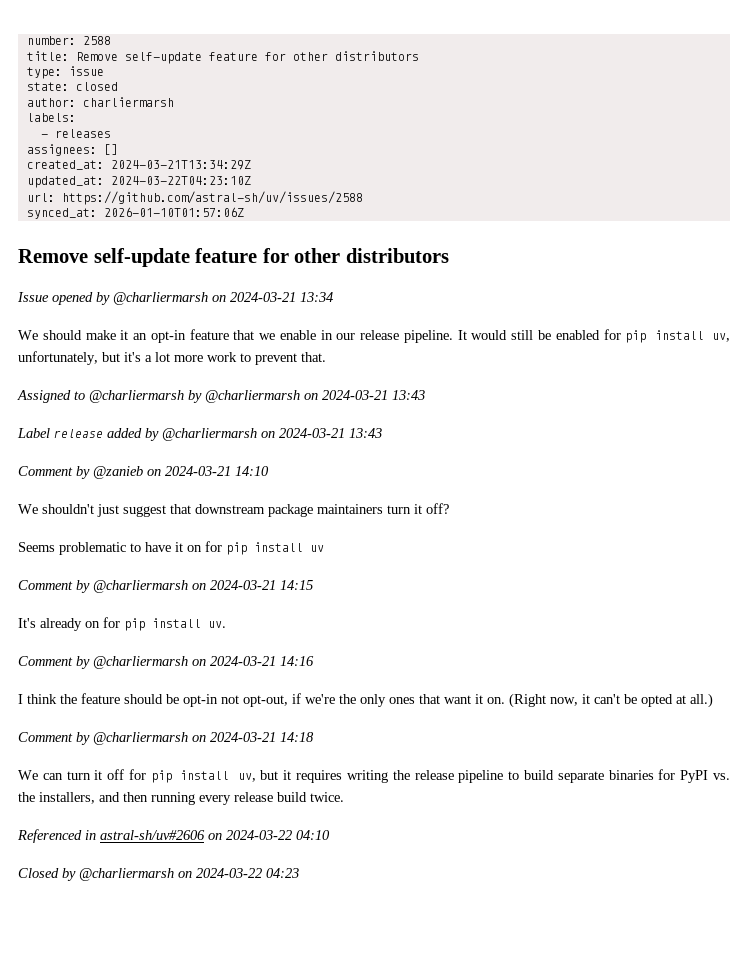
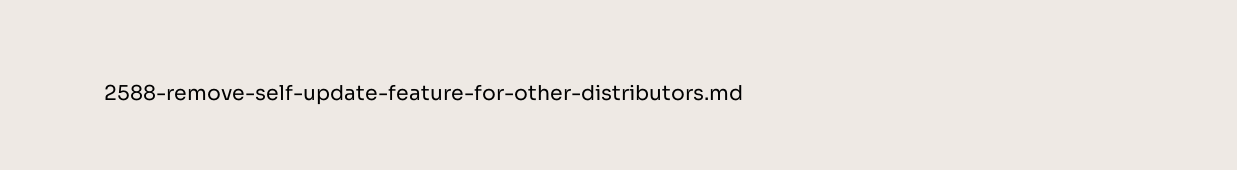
- number: 2588
- title: Remove self-update feature for other distributors
- type: issue
- state: closed
- author: charliermarsh
- labels:
- - releases
- assignees: []
- created_at: 2024-03-21T13:34:29Z
- updated_at: 2024-03-22T04:23:10Z
- url: https://github.com/astral-sh/uv/issues/2588
- synced_at: 2026-01-10T01:57:06Z
- Remove self-update feature for other distributors
- Issue opened by @charliermarsh on 2024-03-21 13:34
- We should make it an opt-in feature that we enable in our release pipeline. It would still be enabled for pip install uv, unfortunately, but it's a lot more work to prevent that.
- Assigned to @charliermarsh by @charliermarsh on 2024-03-21 13:43
- Label release added by @charliermarsh on 2024-03-21 13:43
- Comment by @zanieb on 2024-03-21 14:10
- We shouldn't just suggest that downstream package maintainers turn it off?
- Seems problematic to have it on for pip install uv
- Comment by @charliermarsh on 2024-03-21 14:15
- It's already on for pip install uv.
- Comment by @charliermarsh on 2024-03-21 14:16
- I think the feature should be opt-in not opt-out, if we're the only ones that want it on. (Right now, it can't be opted at all.)
- Comment by @charliermarsh on 2024-03-21 14:18
- We can turn it off for pip install uv, but it requires writing the release pipeline to build separate binaries for PyPI vs. the installers, and then running every release build twice.
- Referenced in astral-sh/uv#2606 on 2024-03-22 04:10
- Closed by @charliermarsh on 2024-03-22 04:23
+ 2588-remove-self-update-feature-for-other-distributors.md

